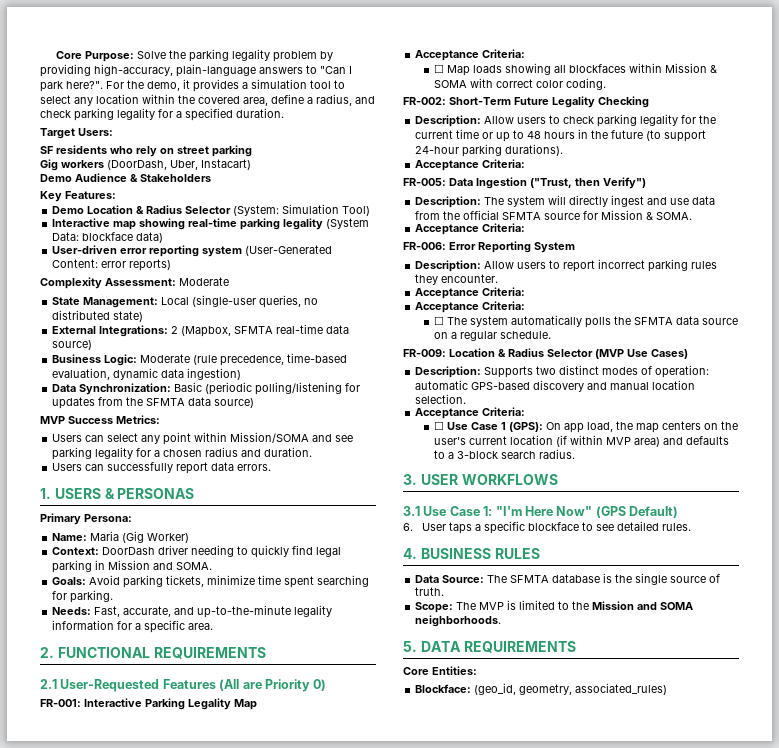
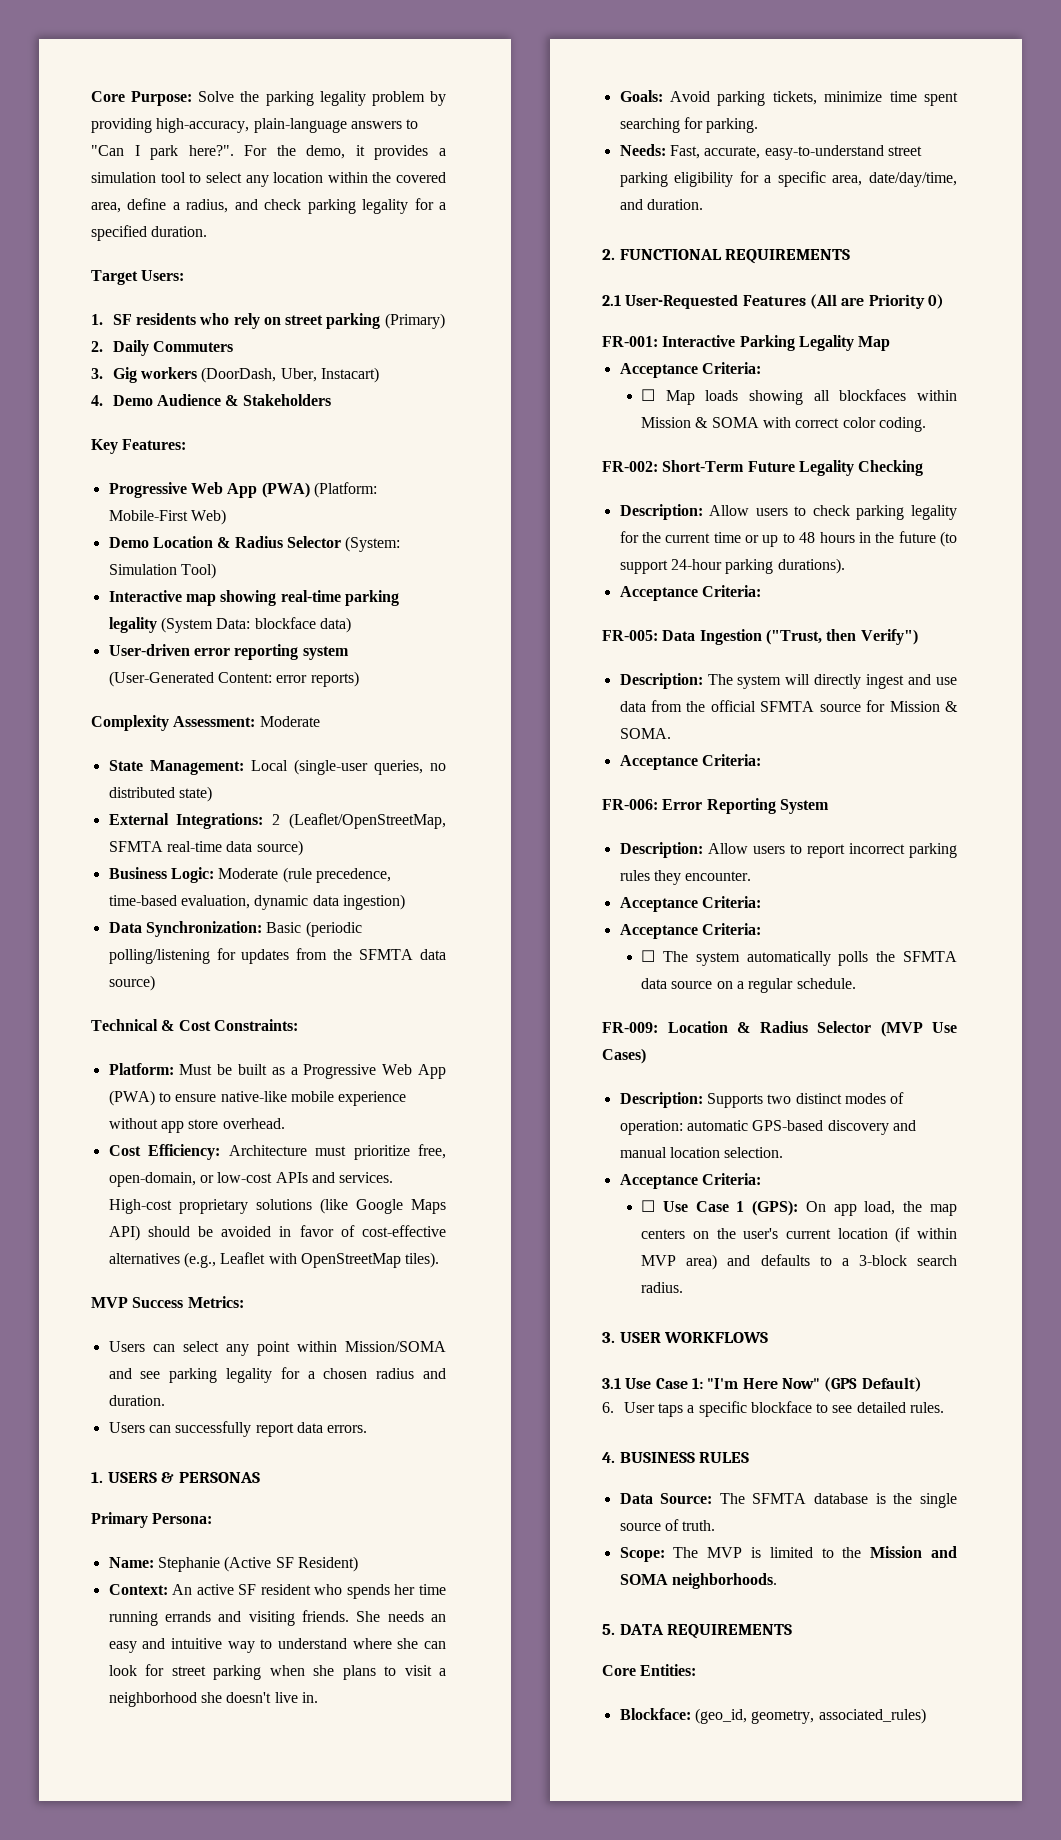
- SF residents who rely on street parking
- Gig workers (DoorDash, Uber, Instacart)
+ 1. SF residents who rely on street parking (Primary)
+ 2. Daily Commuters
+ 3. Gig workers (DoorDash, Uber, Instacart)
- Demo Audience & Stakeholders
+ 4. Demo Audience & Stakeholders
+ Progressive Web App (PWA) (Platform: Mobile-First Web)
- External Integrations: 2 (Mapbox, SFMTA real-time data source)
+ External Integrations: 2 (Leaflet/OpenStreetMap, SFMTA real-time data source)
+ Technical & Cost Constraints:
+ Platform: Must be built as a Progressive Web App (PWA) to ensure native-like mobile experience without app store overhead.
+ Cost Efficiency: Architecture must prioritize free, open-domain, or low-cost APIs and services. High-cost proprietary solutions (like Google Maps API) should be avoided in favor of cost-effective alternatives (e.g., Leaflet with OpenStreetMap tiles).
- Name: Maria (Gig Worker)
- Context: DoorDash driver needing to quickly find legal parking in Mission and SOMA.
+ Name: Stephanie (Active SF Resident)
+ Context: An active SF resident who spends her time running errands and visiting friends. She needs an easy and intuitive way to understand where she can look for street parking when she plans to visit a neighborhood she doesn't live in.
- Needs: Fast, accurate, and up-to-the-minute legality information for a specific area.
+ Needs: Fast, accurate, easy-to-understand street parking eligibility for a specific area, date/day/time, and duration.

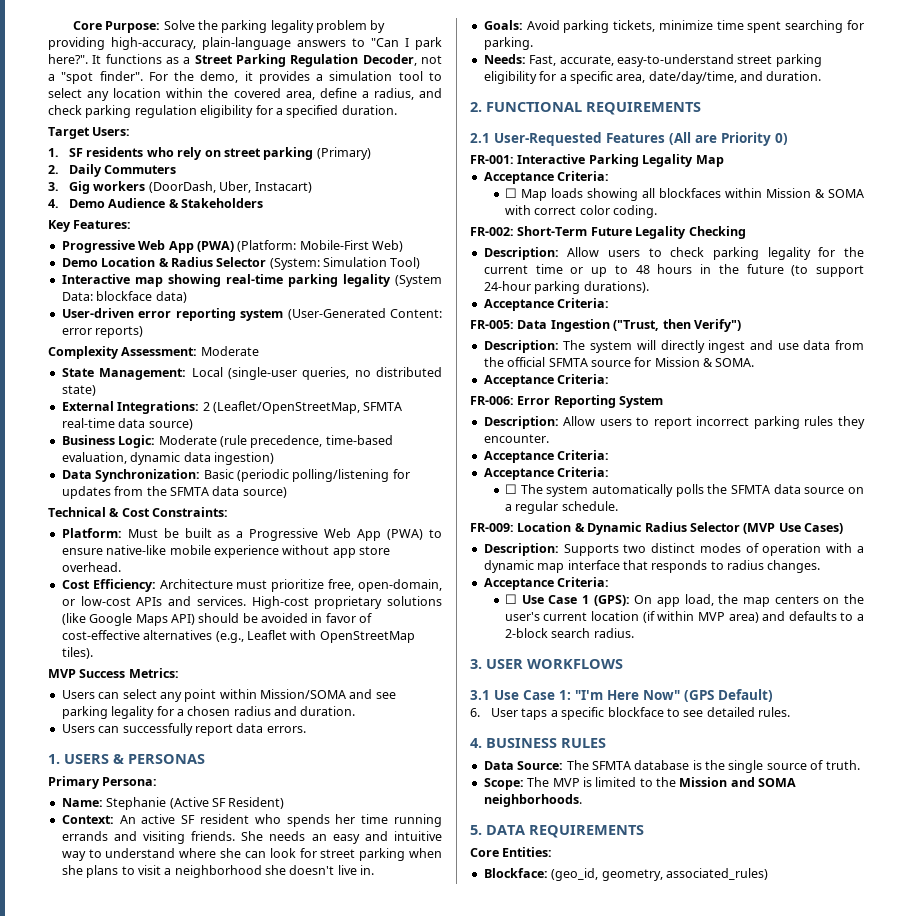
+ It functions as a Street Parking Regulation Decoder, not a "spot finder".
- For the demo, it provides a simulation tool to select any location within the covered area, define a radius, and check parking legality for a specified duration.
+ For the demo, it provides a simulation tool to select any location within the covered area, define a radius, and check parking regulation eligibility for a specified duration.
- FR-009: Location & Radius Selector (MVP Use Cases)
+ FR-009: Location & Dynamic Radius Selector (MVP Use Cases)
- Description: Supports two distinct modes of operation: automatic GPS-based discovery and manual location selection.
+ Description: Supports two distinct modes of operation with a dynamic map interface that responds to radius changes.
- ☐ Use Case 1 (GPS): On app load, the map centers on the user's current location (if within MVP area) and defaults to a 3-block search radius.
+ ☐ Use Case 1 (GPS): On app load, the map centers on the user's current location (if within MVP area) and defaults to a 2-block search radius.

